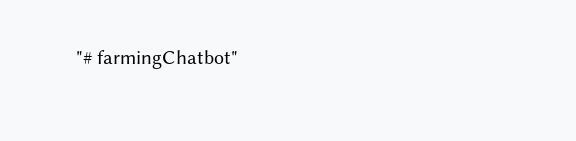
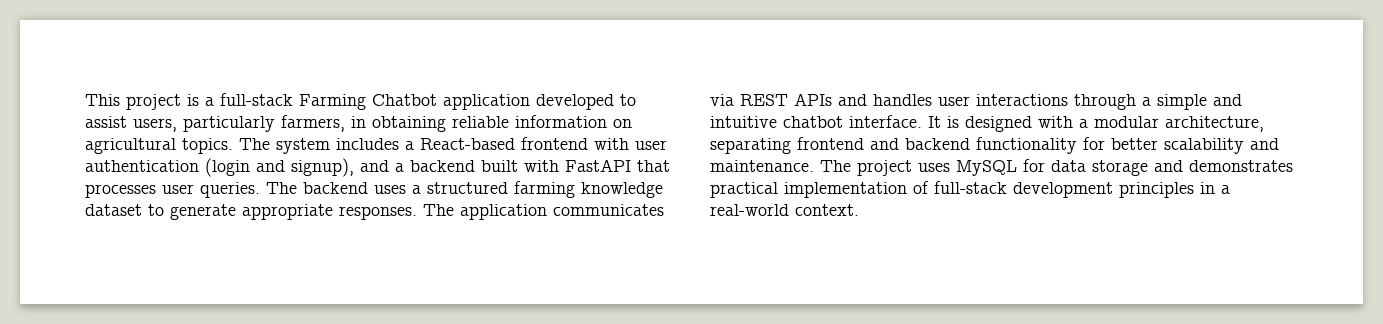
- "# farmingChatbot"
+ This project is a full-stack Farming Chatbot application developed to assist users, particularly farmers, in obtaining reliable information on agricultural topics. The system includes a React-based frontend with user authentication (login and signup), and a backend built with FastAPI that processes user queries. The backend uses a structured farming knowledge dataset to generate appropriate responses. The application communicates via REST APIs and handles user interactions through a simple and intuitive chatbot interface. It is designed with a modular architecture, separating frontend and backend functionality for better scalability and maintenance. The project uses MySQL for data storage and demonstrates practical implementation of full-stack development principles in a real-world context.

